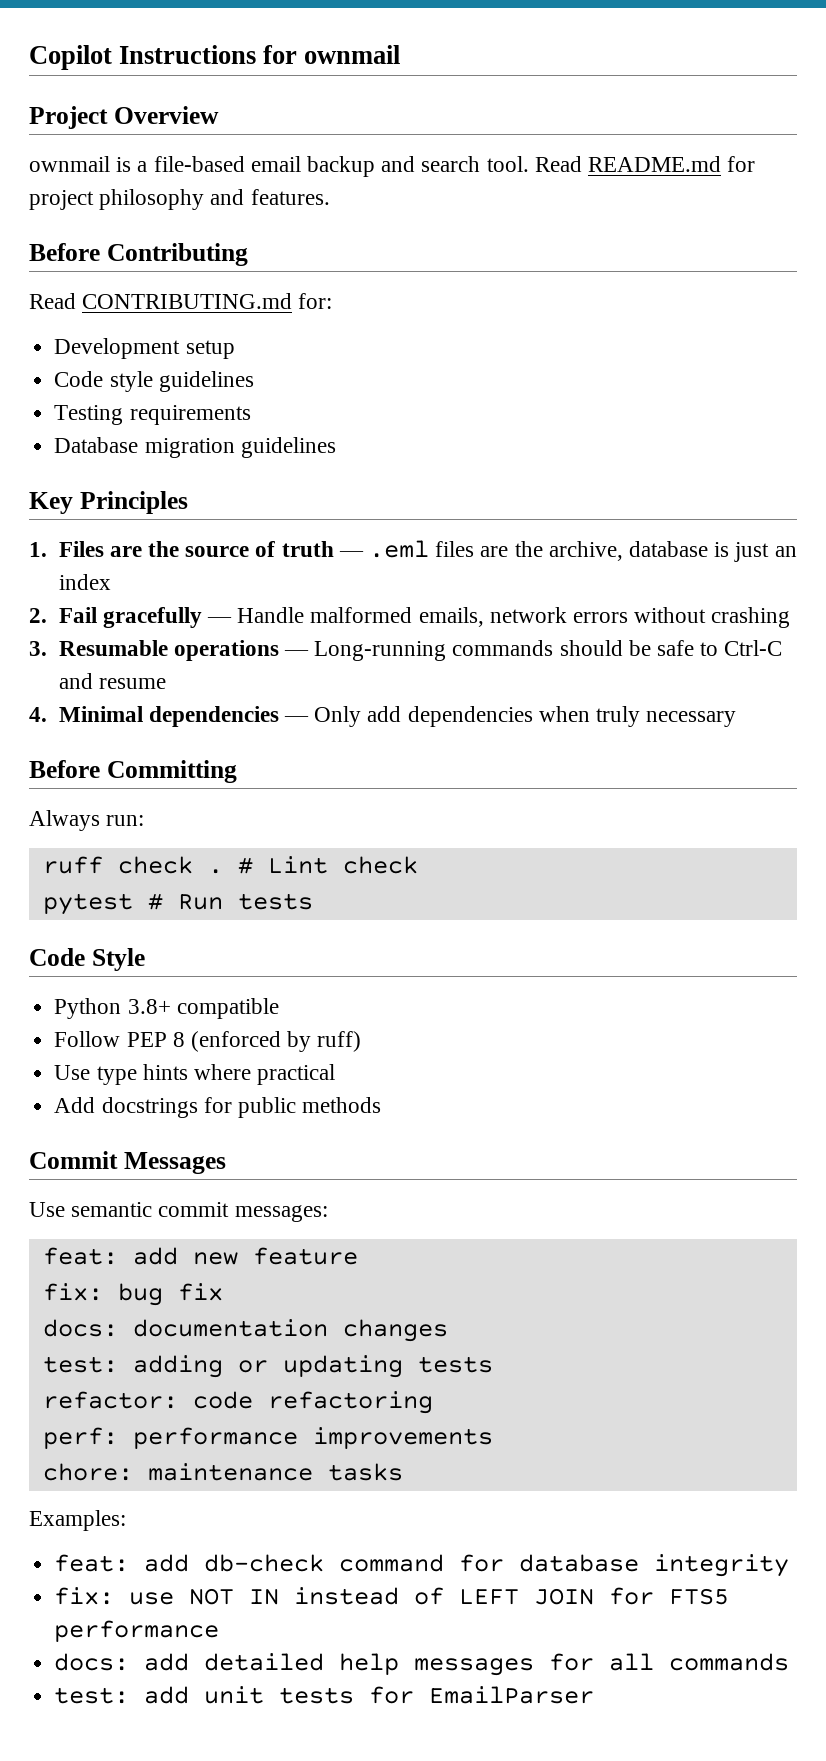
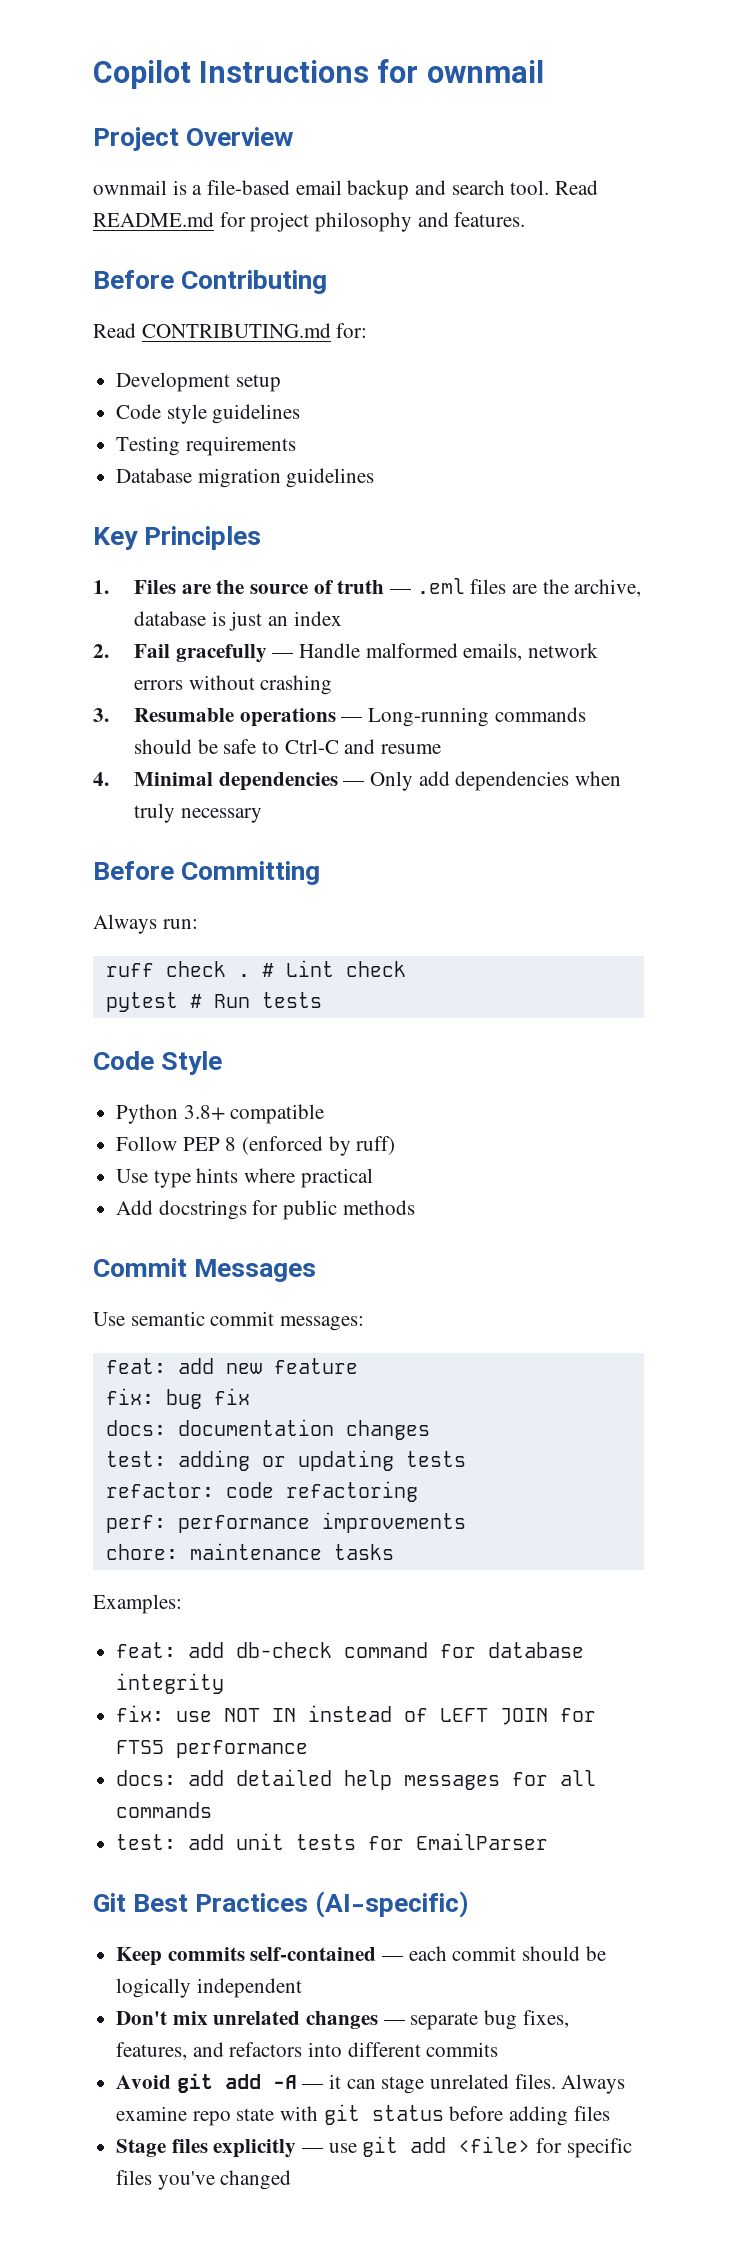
+ Git Best Practices (AI-specific)
+ Keep commits self-contained — each commit should be logically independent
+ Don't mix unrelated changes — separate bug fixes, features, and refactors into different commits
+ Avoid git add -A — it can stage unrelated files. Always examine repo state with git status before adding files
+ Stage files explicitly — use git add <file> for specific files you've changed

